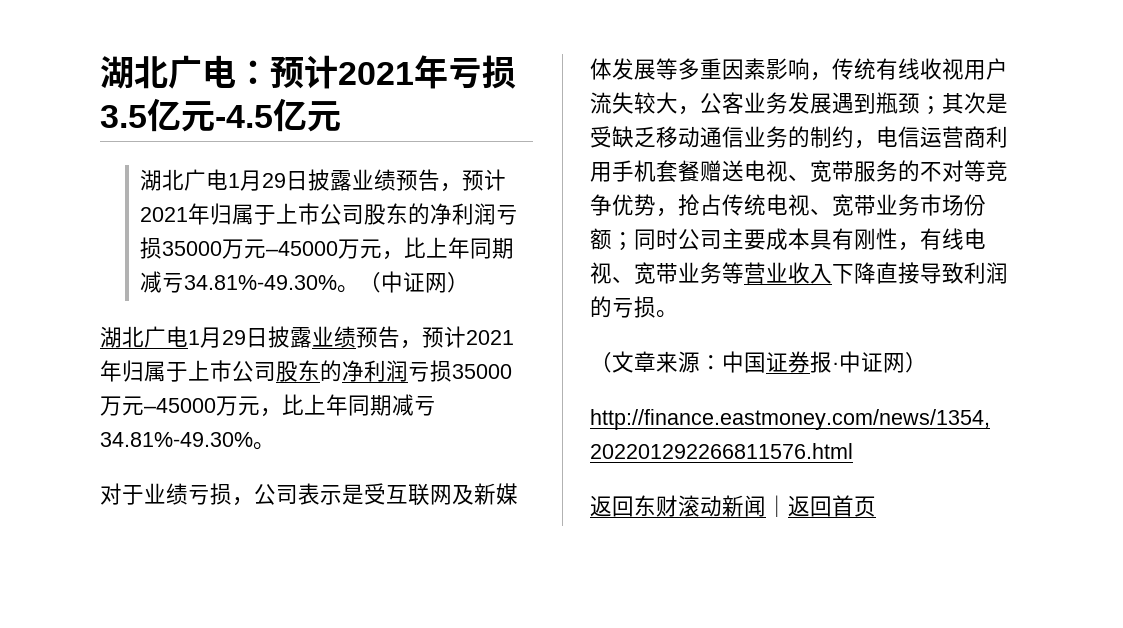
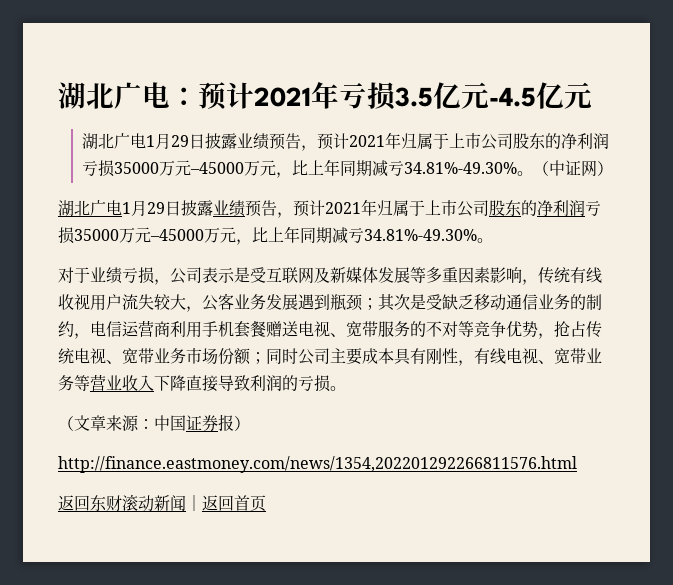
- （文章来源：中国证券报·中证网）
+ （文章来源：中国证券报）

